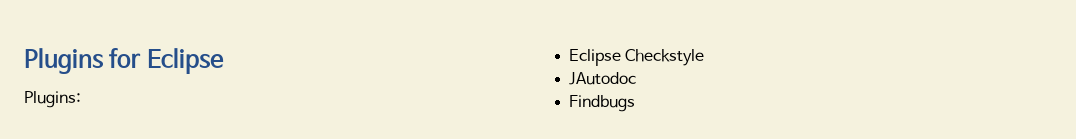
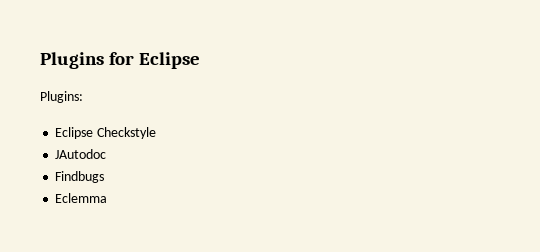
+ Eclemma

